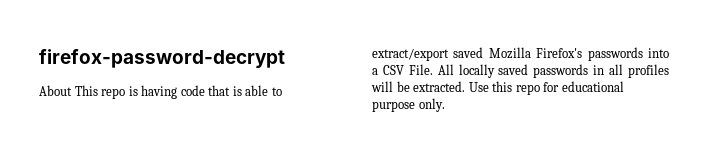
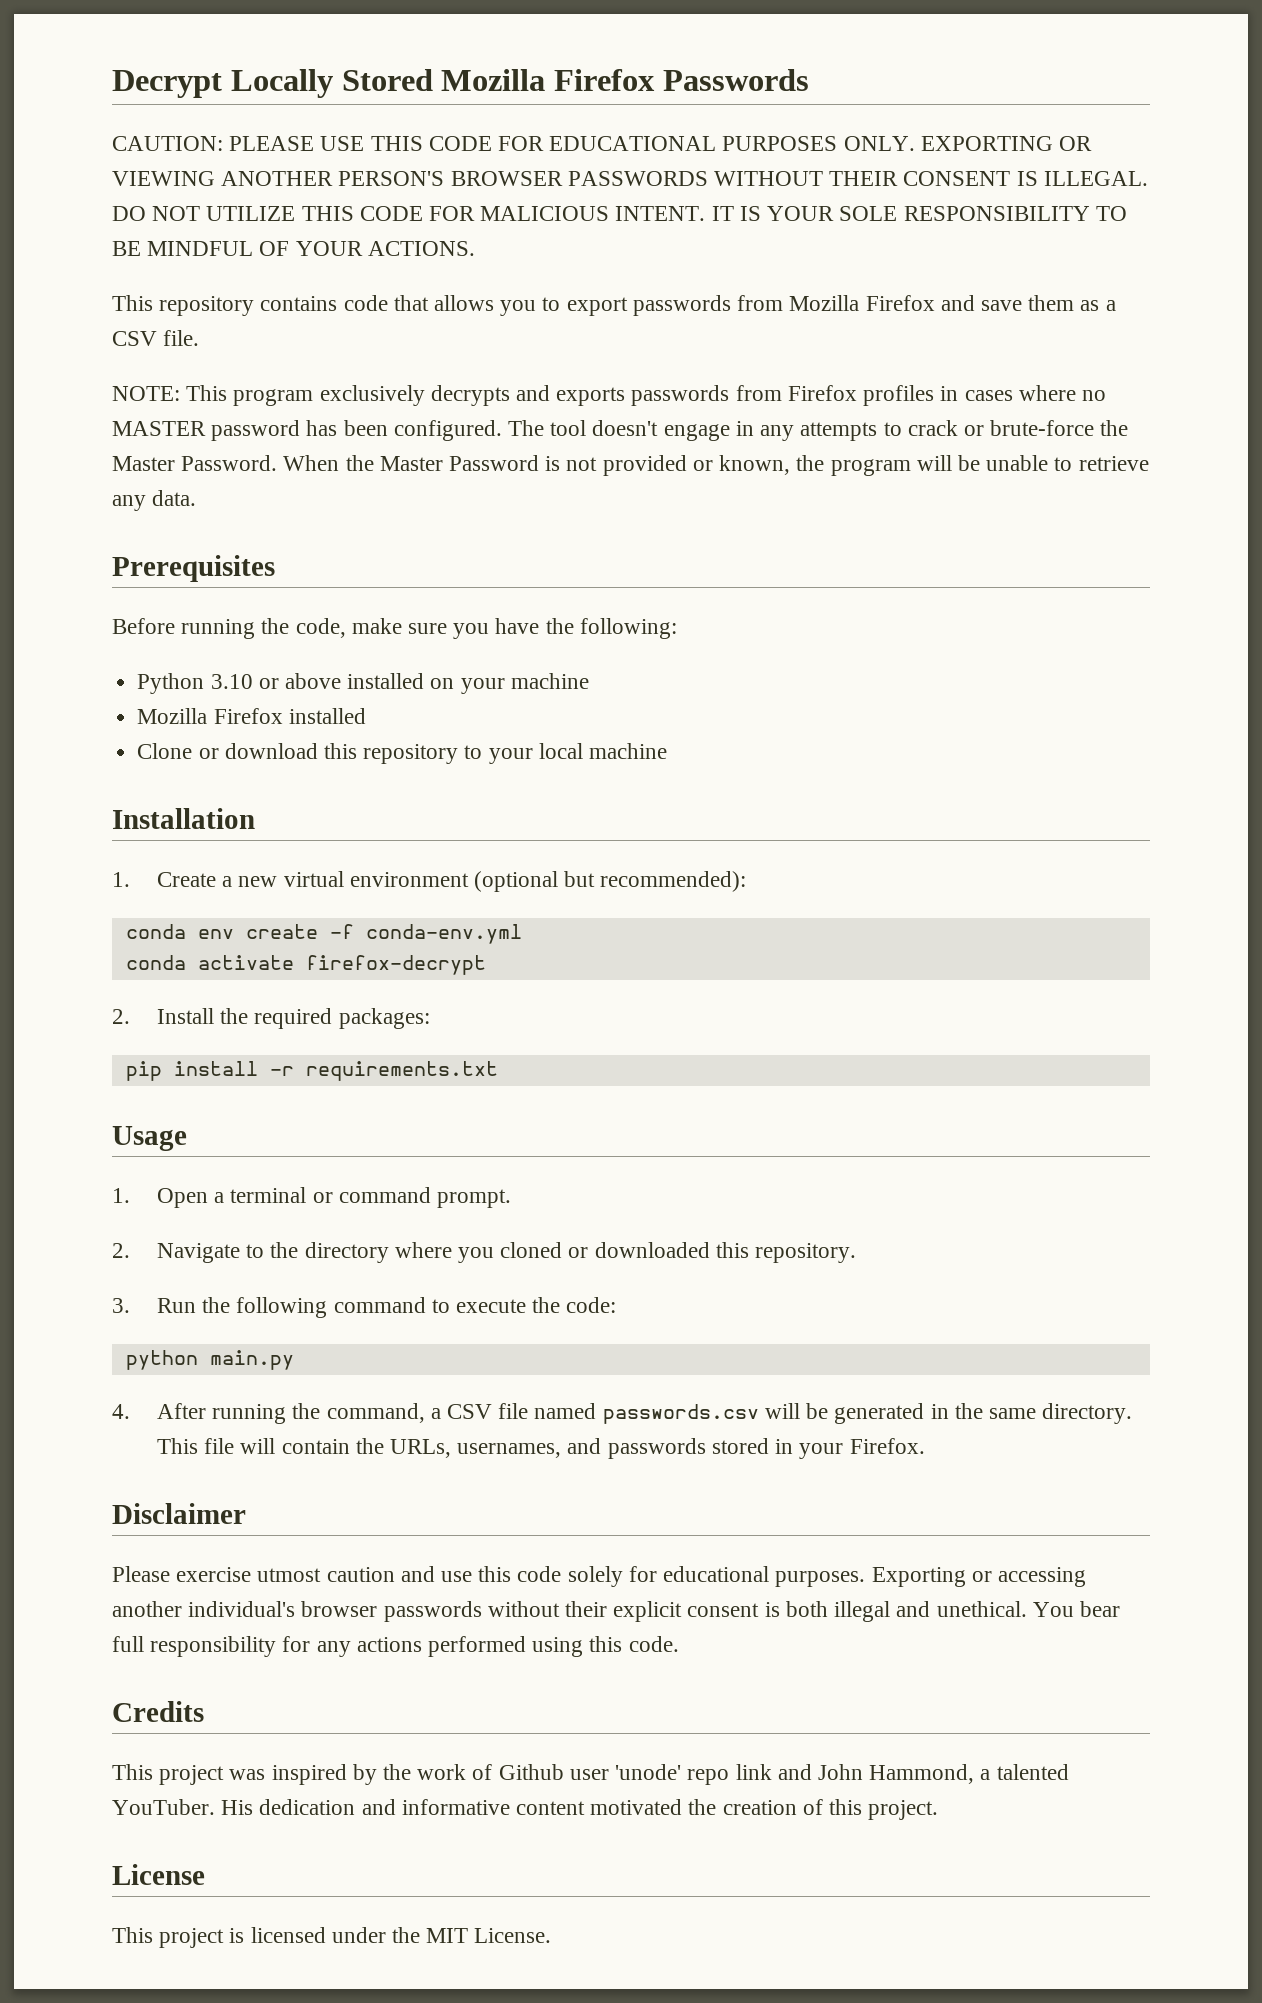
- firefox-password-decrypt
- About This repo is having code that is able to extract/export saved Mozilla Firefox's passwords into a CSV File. All locally saved passwords in all profiles will be extracted. Use this repo for educational purpose only.
+ Decrypt Locally Stored Mozilla Firefox Passwords
+ CAUTION: PLEASE USE THIS CODE FOR EDUCATIONAL PURPOSES ONLY. EXPORTING OR VIEWING ANOTHER PERSON'S BROWSER PASSWORDS WITHOUT THEIR CONSENT IS ILLEGAL. DO NOT UTILIZE THIS CODE FOR MALICIOUS INTENT. IT IS YOUR SOLE RESPONSIBILITY TO BE MINDFUL OF YOUR ACTIONS.
+ This repository contains code that allows you to export passwords from Mozilla Firefox and save them as a CSV file.
+ NOTE: This program exclusively decrypts and exports passwords from Firefox profiles in cases where no MASTER password has been configured. The tool doesn't engage in any attempts to crack or brute-force the Master Password. When the Master Password is not provided or known, the program will be unable to retrieve any data.
+ Prerequisites
+ Before running the code, make sure you have the following:
+ Python 3.10 or above installed on your machine
+ Mozilla Firefox installed
+ Clone or download this repository to your local machine
+ Installation
+ 1. Create a new virtual environment (optional but recommended):
+ conda env create -f conda-env.yml
+ conda activate firefox-decrypt
+ 2. Install the required packages:
+ pip install -r requirements.txt
+ Usage
+ 1. Open a terminal or command prompt.
+ 2. Navigate to the directory where you cloned or downloaded this repository.
+ 3. Run the following command to execute the code:
+ python main.py
+ 4. After running the command, a CSV file named passwords.csv will be generated in the same directory. This file will contain the URLs, usernames, and passwords stored in your Firefox.
+ Disclaimer
+ Please exercise utmost caution and use this code solely for educational purposes. Exporting or accessing another individual's browser passwords without their explicit consent is both illegal and unethical. You bear full responsibility for any actions performed using this code.
+ Credits
+ This project was inspired by the work of Github user 'unode' repo link and John Hammond, a talented YouTuber. His dedication and informative content motivated the creation of this project.
+ License
+ This project is licensed under the MIT License.

